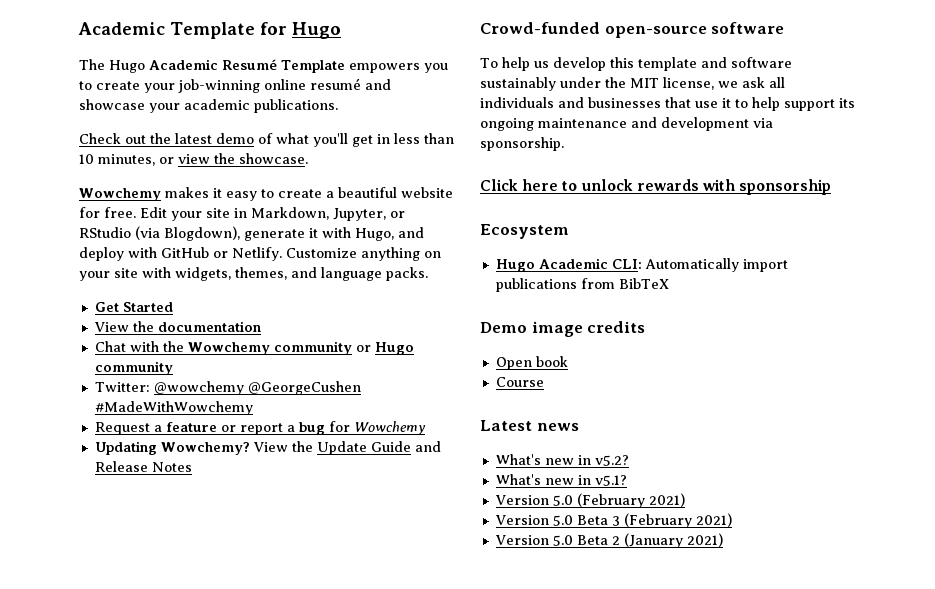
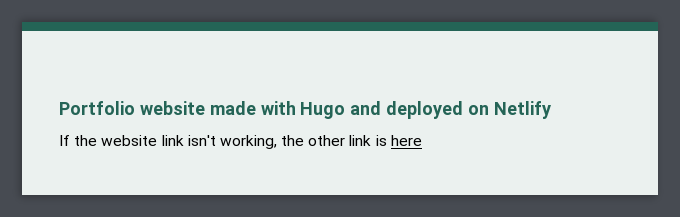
- Academic Template for Hugo
- The Hugo Academic Resumé Template empowers you to create your job-winning online resumé and showcase your academic publications.
- Check out the latest demo of what you'll get in less than 10 minutes, or view the showcase.
- Wowchemy makes it easy to create a beautiful website for free. Edit your site in Markdown, Jupyter, or RStudio (via Blogdown), generate it with Hugo, and deploy with GitHub or Netlify. Customize anything on your site with widgets, themes, and language packs.
- Get Started
- View the documentation
- Chat with the Wowchemy community or Hugo community
- Twitter: @wowchemy @GeorgeCushen #MadeWithWowchemy
- Request a feature or report a bug for Wowchemy
- Updating Wowchemy? View the Update Guide and Release Notes
- Crowd-funded open-source software
- To help us develop this template and software sustainably under the MIT license, we ask all individuals and businesses that use it to help support its ongoing maintenance and development via sponsorship.
- Click here to unlock rewards with sponsorship
- Ecosystem
- Hugo Academic CLI: Automatically import publications from BibTeX
- Demo image credits
- Open book
- Course
- Latest news
- What's new in v5.2?
- What's new in v5.1?
- Version 5.0 (February 2021)
- Version 5.0 Beta 3 (February 2021)
- Version 5.0 Beta 2 (January 2021)
+ Portfolio website made with Hugo and deployed on Netlify
+ If the website link isn't working, the other link is here

